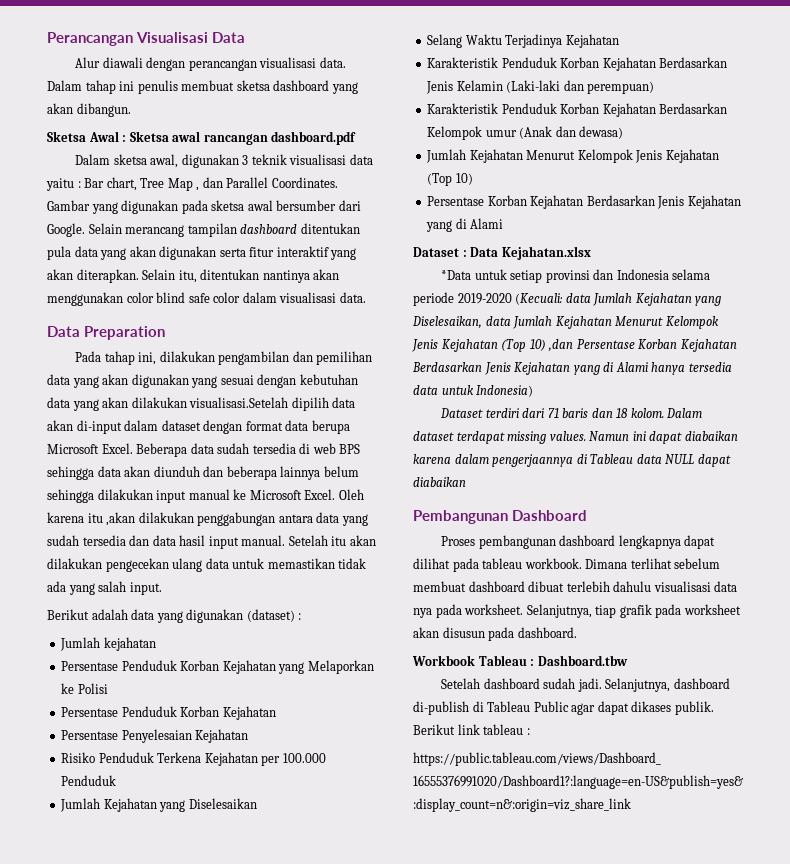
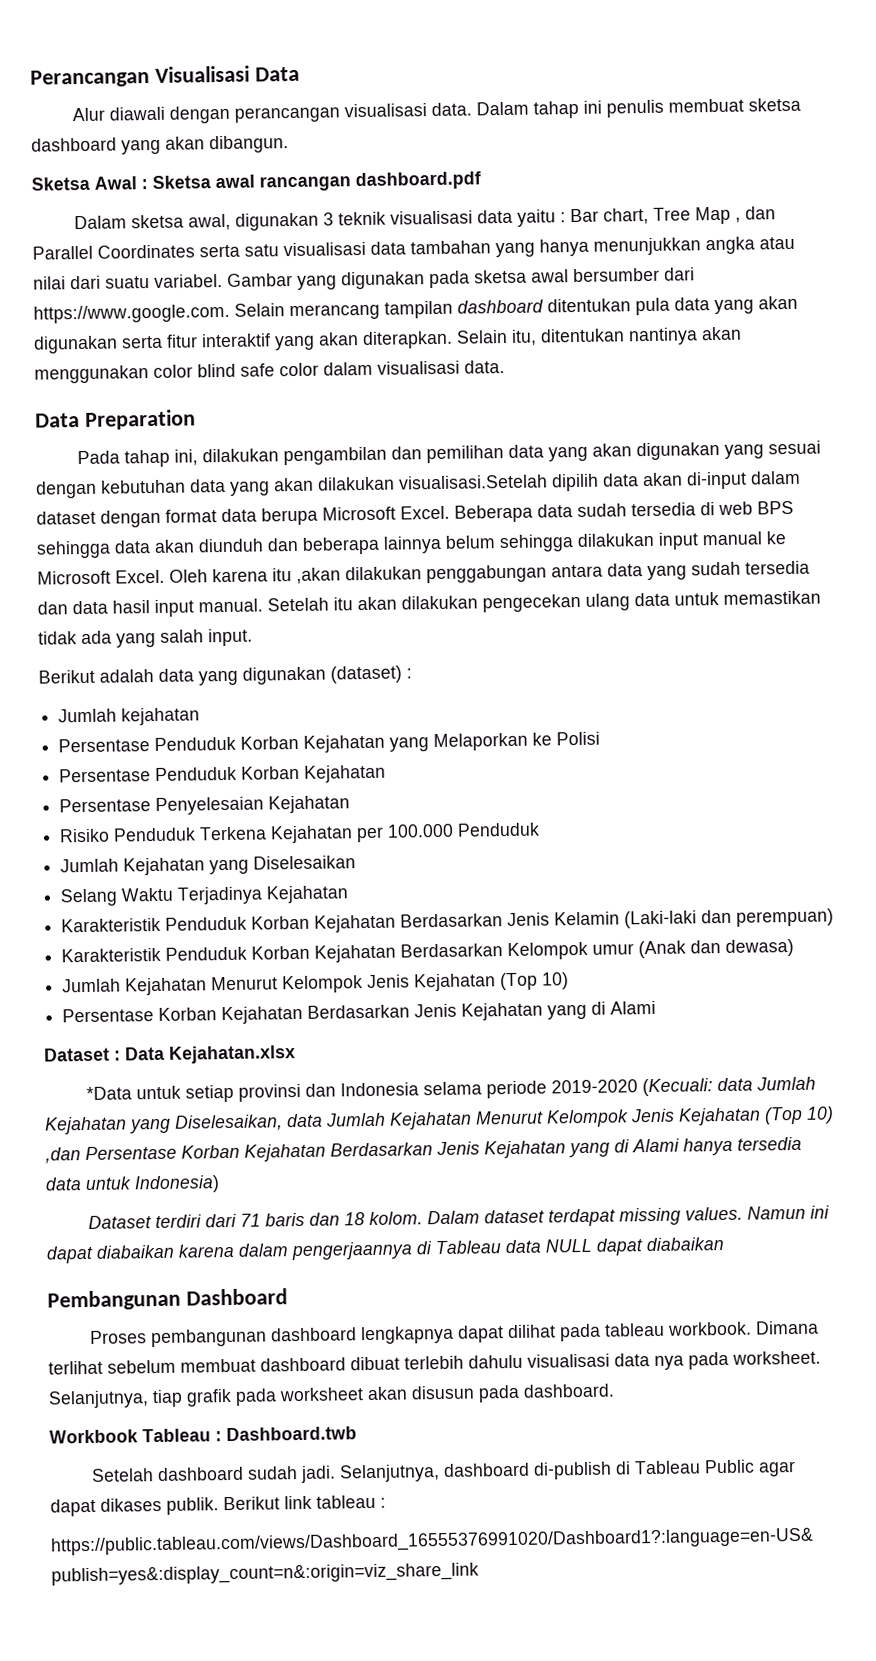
- Dalam sketsa awal, digunakan 3 teknik visualisasi data yaitu : Bar chart, Tree Map , dan Parallel Coordinates.
+ Dalam sketsa awal, digunakan 3 teknik visualisasi data yaitu : Bar chart, Tree Map , dan Parallel Coordinates serta satu visualisasi data tambahan yang hanya menunjukkan angka atau nilai dari suatu variabel.
- Gambar yang digunakan pada sketsa awal bersumber dari Google. Selain merancang tampilan dashboard ditentukan pula data yang akan digunakan serta fitur interaktif yang akan diterapkan.
+ Gambar yang digunakan pada sketsa awal bersumber dari https://www.google.com. Selain merancang tampilan dashboard ditentukan pula data yang akan digunakan serta fitur interaktif yang akan diterapkan.
- Workbook Tableau : Dashboard.tbw
+ Workbook Tableau : Dashboard.twb

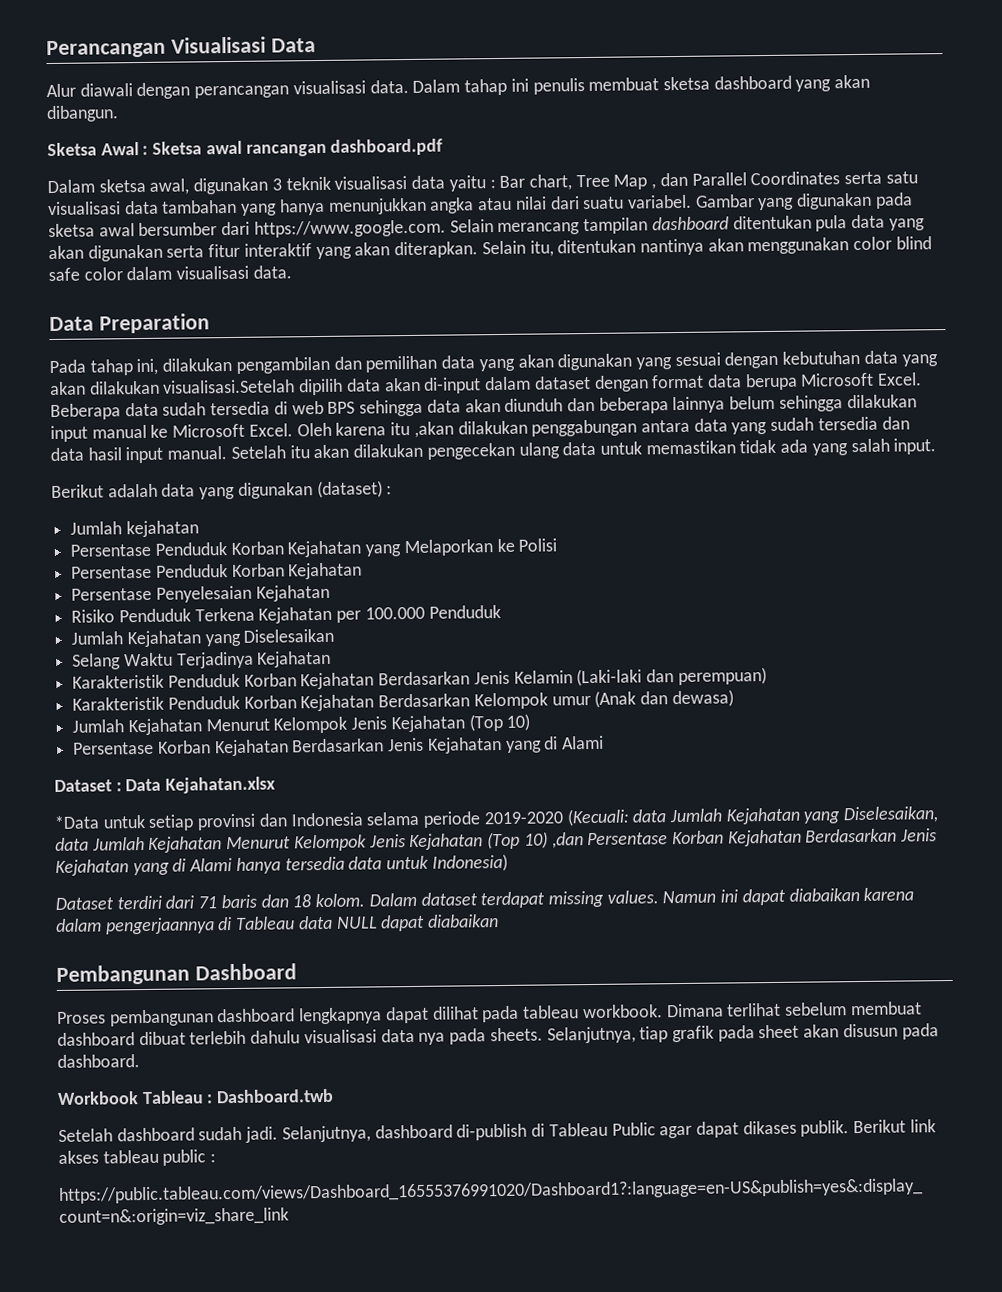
- Dimana terlihat sebelum membuat dashboard dibuat terlebih dahulu visualisasi data nya pada worksheet.
+ Dimana terlihat sebelum membuat dashboard dibuat terlebih dahulu visualisasi data nya pada sheets.
- Selanjutnya, tiap grafik pada worksheet akan disusun pada dashboard.
+ Selanjutnya, tiap grafik pada sheet akan disusun pada dashboard.
- Berikut link tableau :
+ Berikut link akses tableau public :

